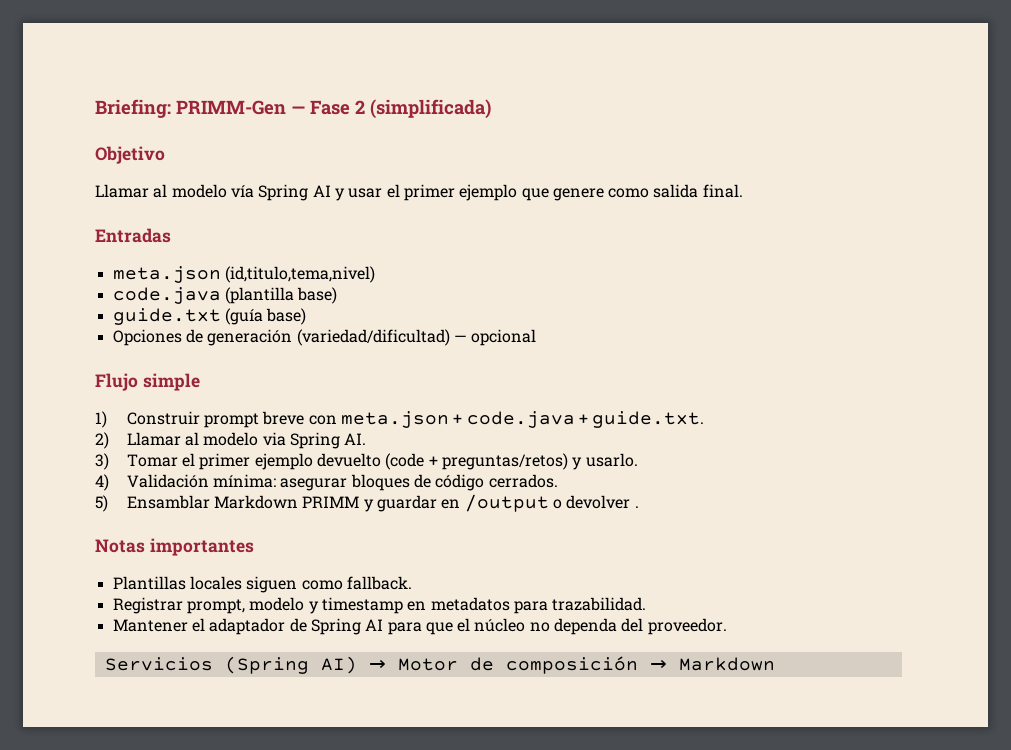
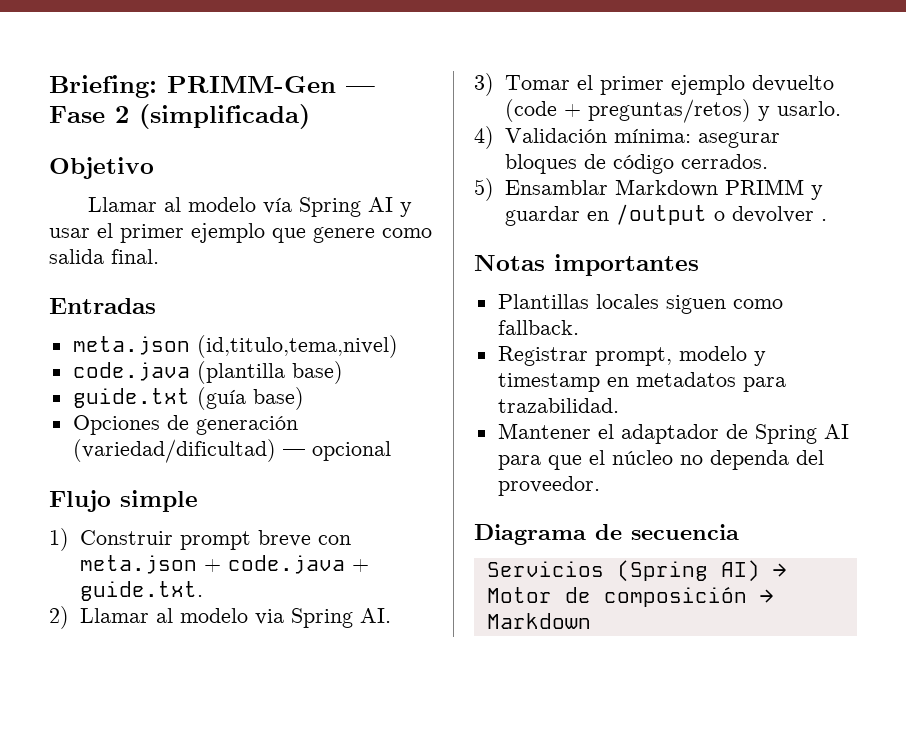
+ Diagrama de secuencia

